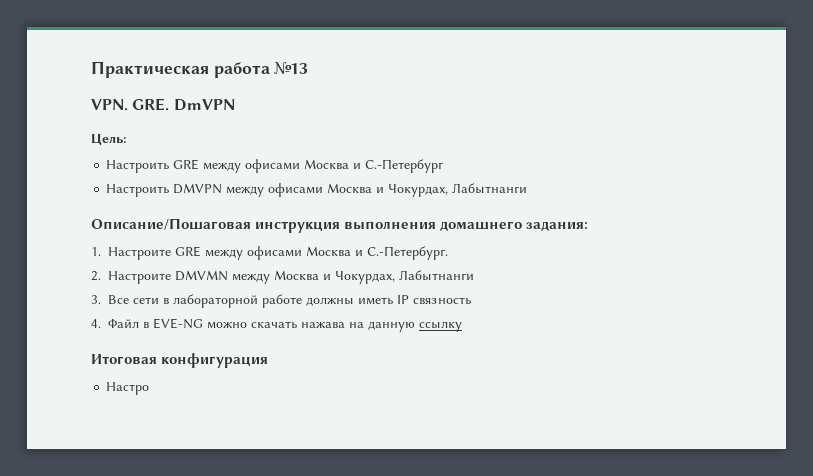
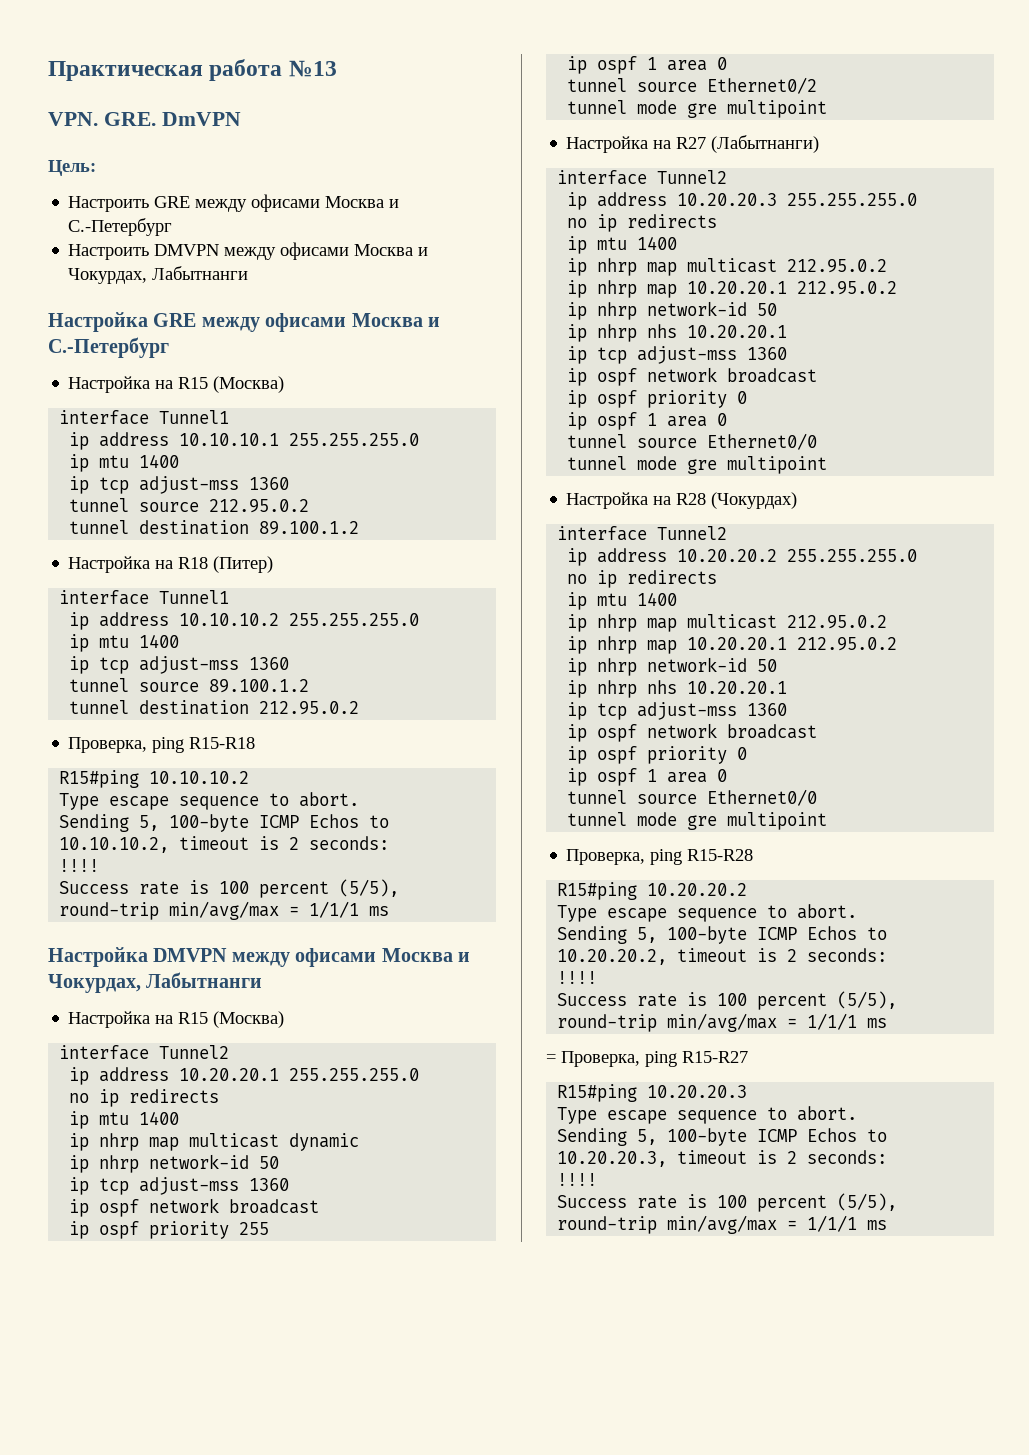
- Описание/Пошаговая инструкция выполнения домашнего задания:
- 1. Настроите GRE между офисами Москва и С.-Петербург.
- 2. Настроите DMVMN между Москва и Чокурдах, Лабытнанги
- 3. Все сети в лабораторной работе должны иметь IP связность
- 4. Файл в EVE-NG можно скачать нажава на данную ссылку
- Итоговая конфигурация
- Настро
+ Настройка GRE между офисами Москва и С.-Петербург
+ Настройка на R15 (Москва)
+ interface Tunnel1
+ ip address 10.10.10.1 255.255.255.0
+ ip mtu 1400
+ ip tcp adjust-mss 1360
+ tunnel source 212.95.0.2
+ tunnel destination 89.100.1.2
+ Настройка на R18 (Питер)
+ interface Tunnel1
+ ip address 10.10.10.2 255.255.255.0
+ ip mtu 1400
+ ip tcp adjust-mss 1360
+ tunnel source 89.100.1.2
+ tunnel destination 212.95.0.2
+ Проверка, ping R15-R18
+ R15#ping 10.10.10.2
+ Type escape sequence to abort.
+ Sending 5, 100-byte ICMP Echos to 10.10.10.2, timeout is 2 seconds:
+ !!!!
+ Success rate is 100 percent (5/5), round-trip min/avg/max = 1/1/1 ms
+ Настройка DMVPN между офисами Москва и Чокурдах, Лабытнанги
+ Настройка на R15 (Москва)
+ interface Tunnel2
+ ip address 10.20.20.1 255.255.255.0
+ no ip redirects
+ ip mtu 1400
+ ip nhrp map multicast dynamic
+ ip nhrp network-id 50
+ ip tcp adjust-mss 1360
+ ip ospf network broadcast
+ ip ospf priority 255
+ ip ospf 1 area 0
+ tunnel source Ethernet0/2
+ tunnel mode gre multipoint
+ Настройка на R27 (Лабытнанги)
+ interface Tunnel2
+ ip address 10.20.20.3 255.255.255.0
+ no ip redirects
+ ip mtu 1400
+ ip nhrp map multicast 212.95.0.2
+ ip nhrp map 10.20.20.1 212.95.0.2
+ ip nhrp network-id 50
+ ip nhrp nhs 10.20.20.1
+ ip tcp adjust-mss 1360
+ ip ospf network broadcast
+ ip ospf priority 0
+ ip ospf 1 area 0
+ tunnel source Ethernet0/0
+ tunnel mode gre multipoint
+ Настройка на R28 (Чокурдах)
+ interface Tunnel2
+ ip address 10.20.20.2 255.255.255.0
+ no ip redirects
+ ip mtu 1400
+ ip nhrp map multicast 212.95.0.2
+ ip nhrp map 10.20.20.1 212.95.0.2
+ ip nhrp network-id 50
+ ip nhrp nhs 10.20.20.1
+ ip tcp adjust-mss 1360
+ ip ospf network broadcast
+ ip ospf priority 0
+ ip ospf 1 area 0
+ tunnel source Ethernet0/0
+ tunnel mode gre multipoint
+ Проверка, ping R15-R28
+ R15#ping 10.20.20.2
+ Type escape sequence to abort.
+ Sending 5, 100-byte ICMP Echos to 10.20.20.2, timeout is 2 seconds:
+ !!!!
+ Success rate is 100 percent (5/5), round-trip min/avg/max = 1/1/1 ms
+ = Проверка, ping R15-R27
+ R15#ping 10.20.20.3
+ Type escape sequence to abort.
+ Sending 5, 100-byte ICMP Echos to 10.20.20.3, timeout is 2 seconds:
+ !!!!
+ Success rate is 100 percent (5/5), round-trip min/avg/max = 1/1/1 ms

